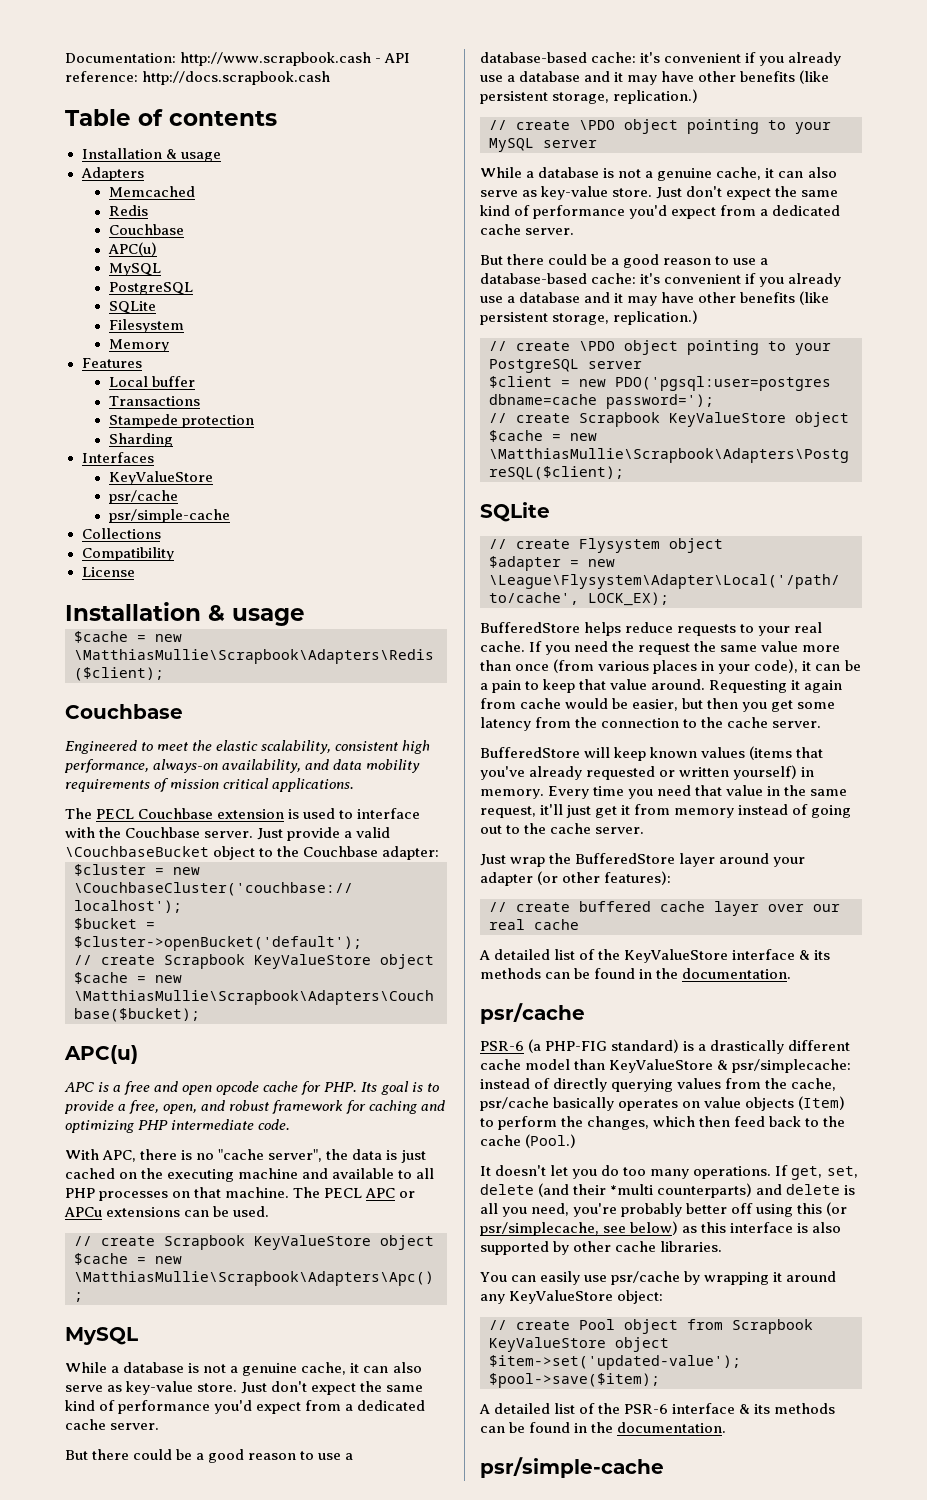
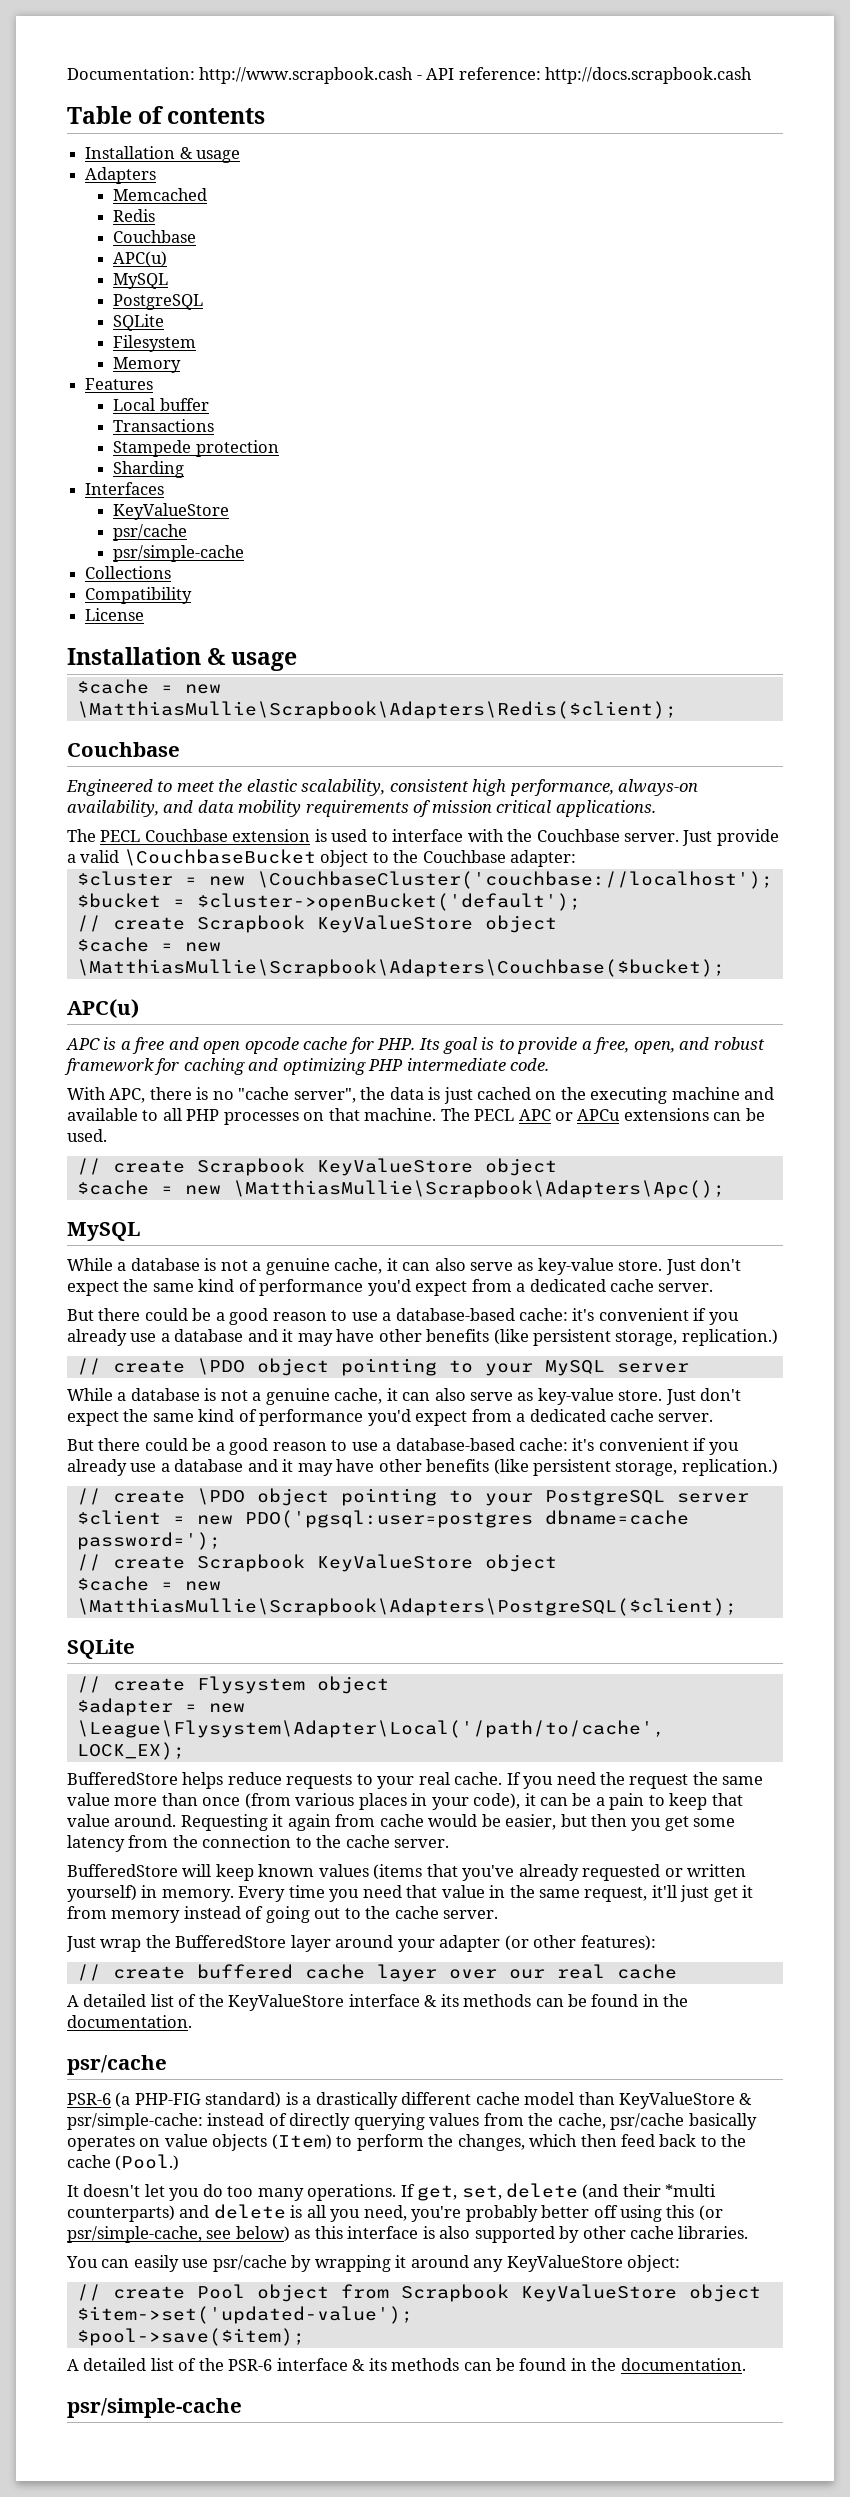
- PSR-6 (a PHP-FIG standard) is a drastically different cache model than KeyValueStore & psr/simplecache: instead of directly querying values from the cache, psr/cache basically operates on value objects (Item) to perform the changes, which then feed back to the cache (Pool.)
+ PSR-6 (a PHP-FIG standard) is a drastically different cache model than KeyValueStore & psr/simple-cache: instead of directly querying values from the cache, psr/cache basically operates on value objects (Item) to perform the changes, which then feed back to the cache (Pool.)
- If get, set, delete (and their *multi counterparts) and delete is all you need, you're probably better off using this (or psr/simplecache, see below) as this interface is also supported by other cache libraries.
+ If get, set, delete (and their *multi counterparts) and delete is all you need, you're probably better off using this (or psr/simple-cache, see below) as this interface is also supported by other cache libraries.

